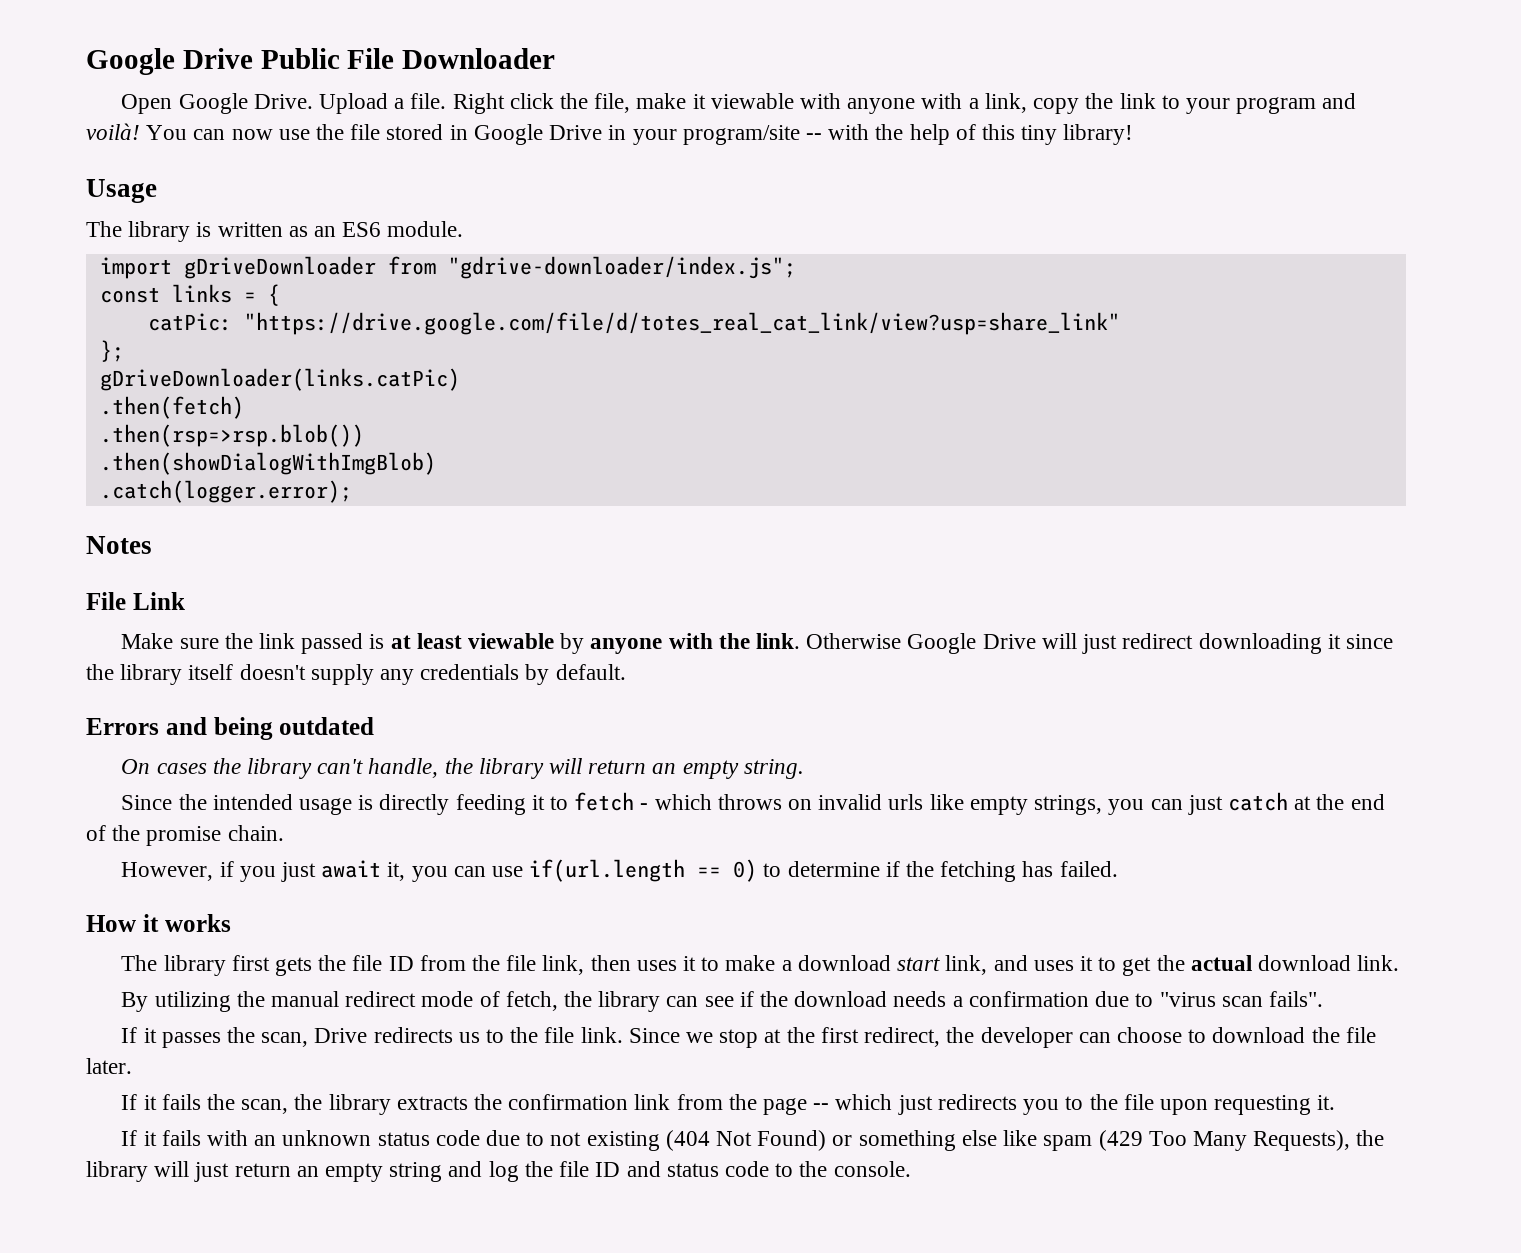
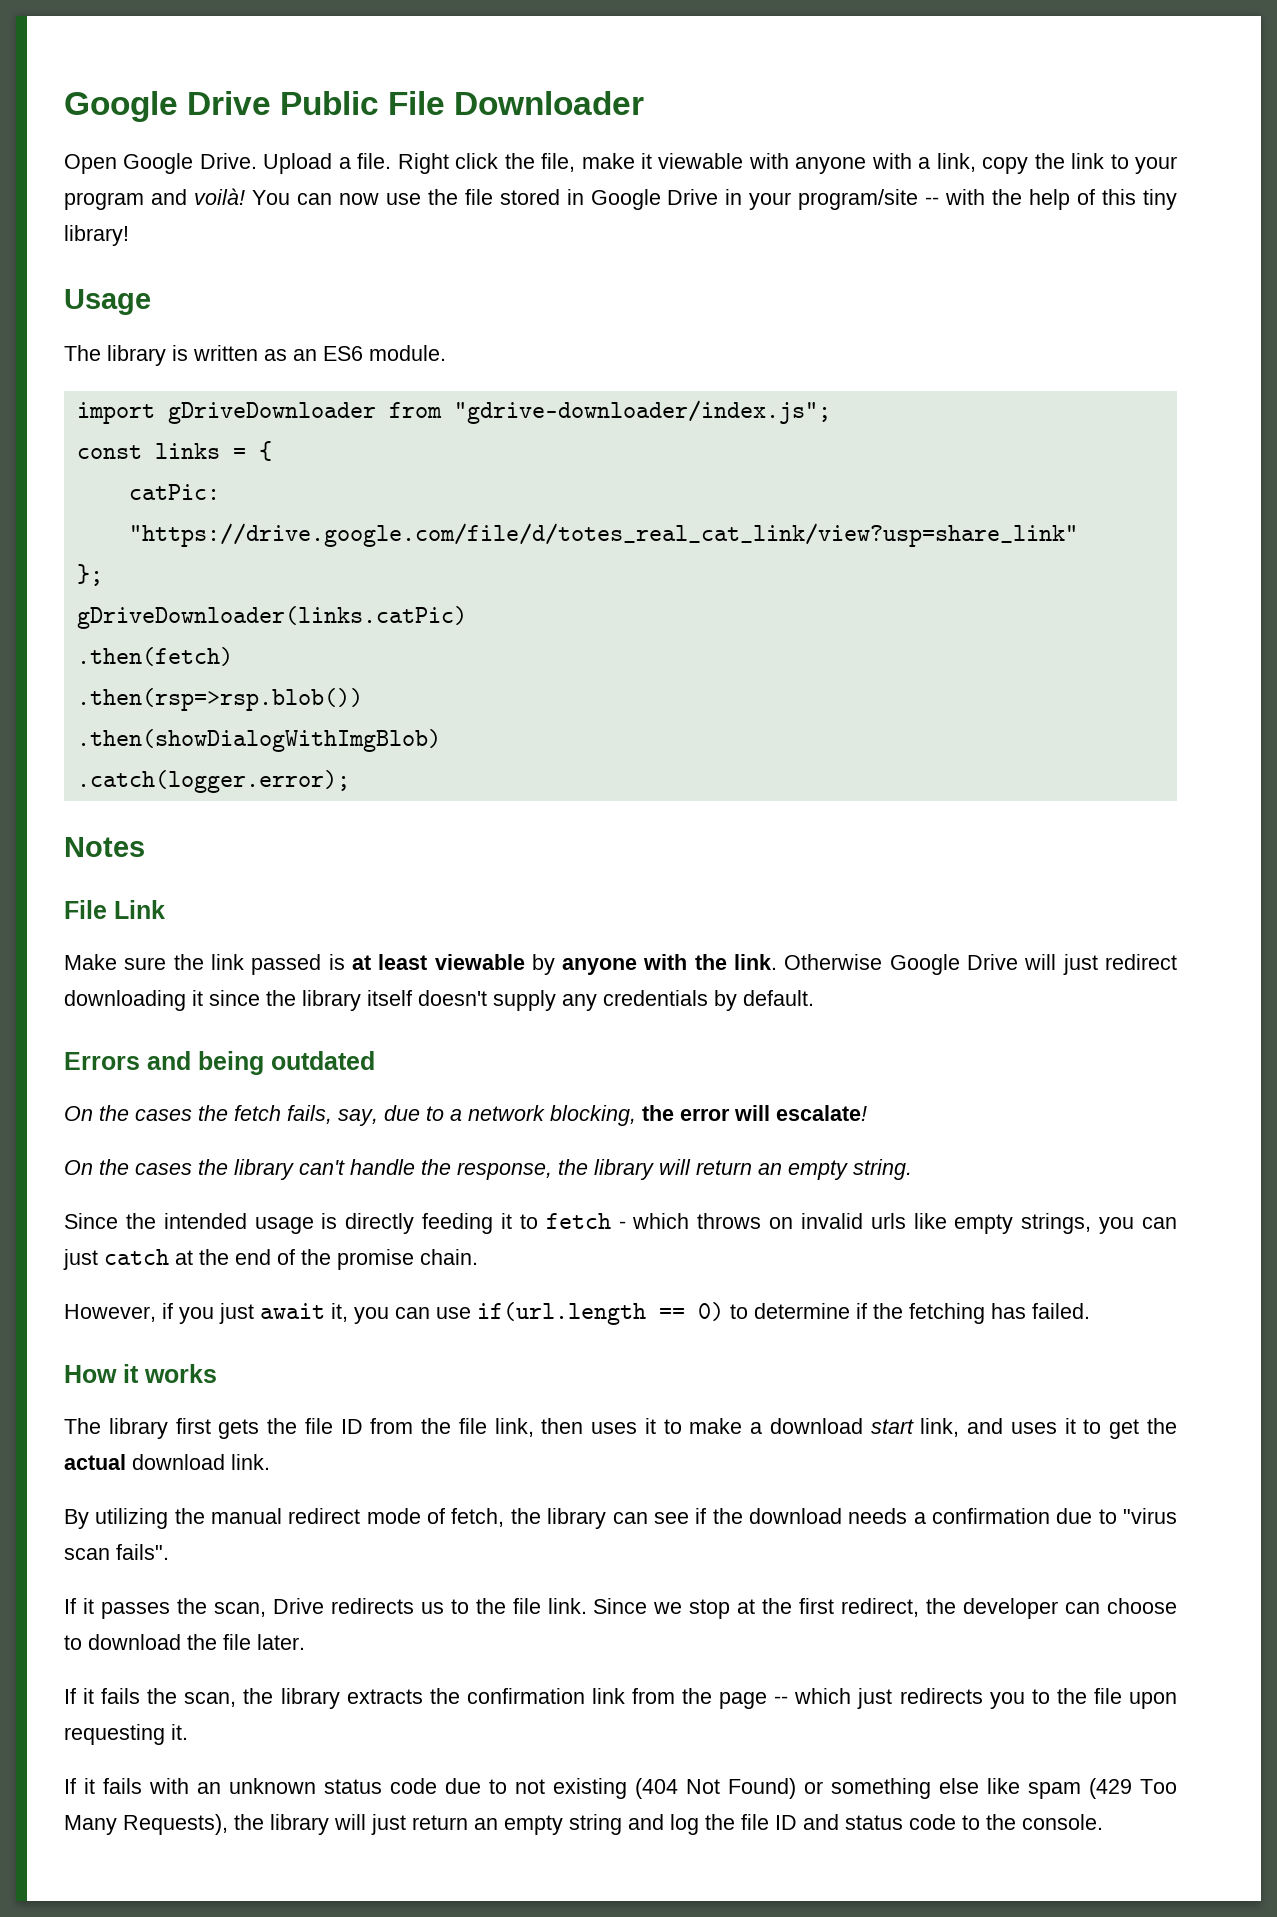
- On cases the library can't handle, the library will return an empty string.
+ On the cases the fetch fails, say, due to a network blocking, the error will escalate!
+ On the cases the library can't handle the response, the library will return an empty string.

